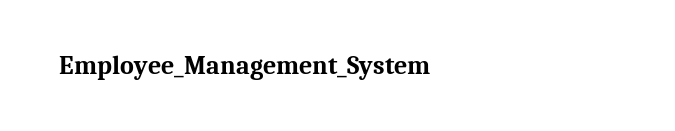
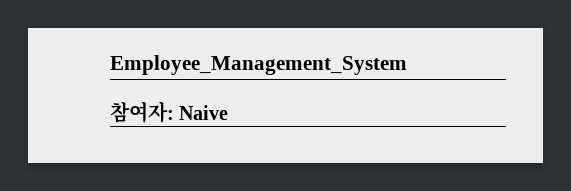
+ 참여자: Naive

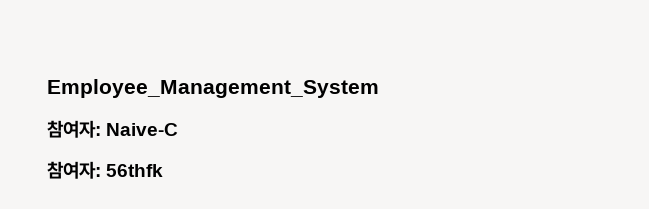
- 참여자: Naive
+ 참여자: Naive-C
+ 참여자: 56thfk

